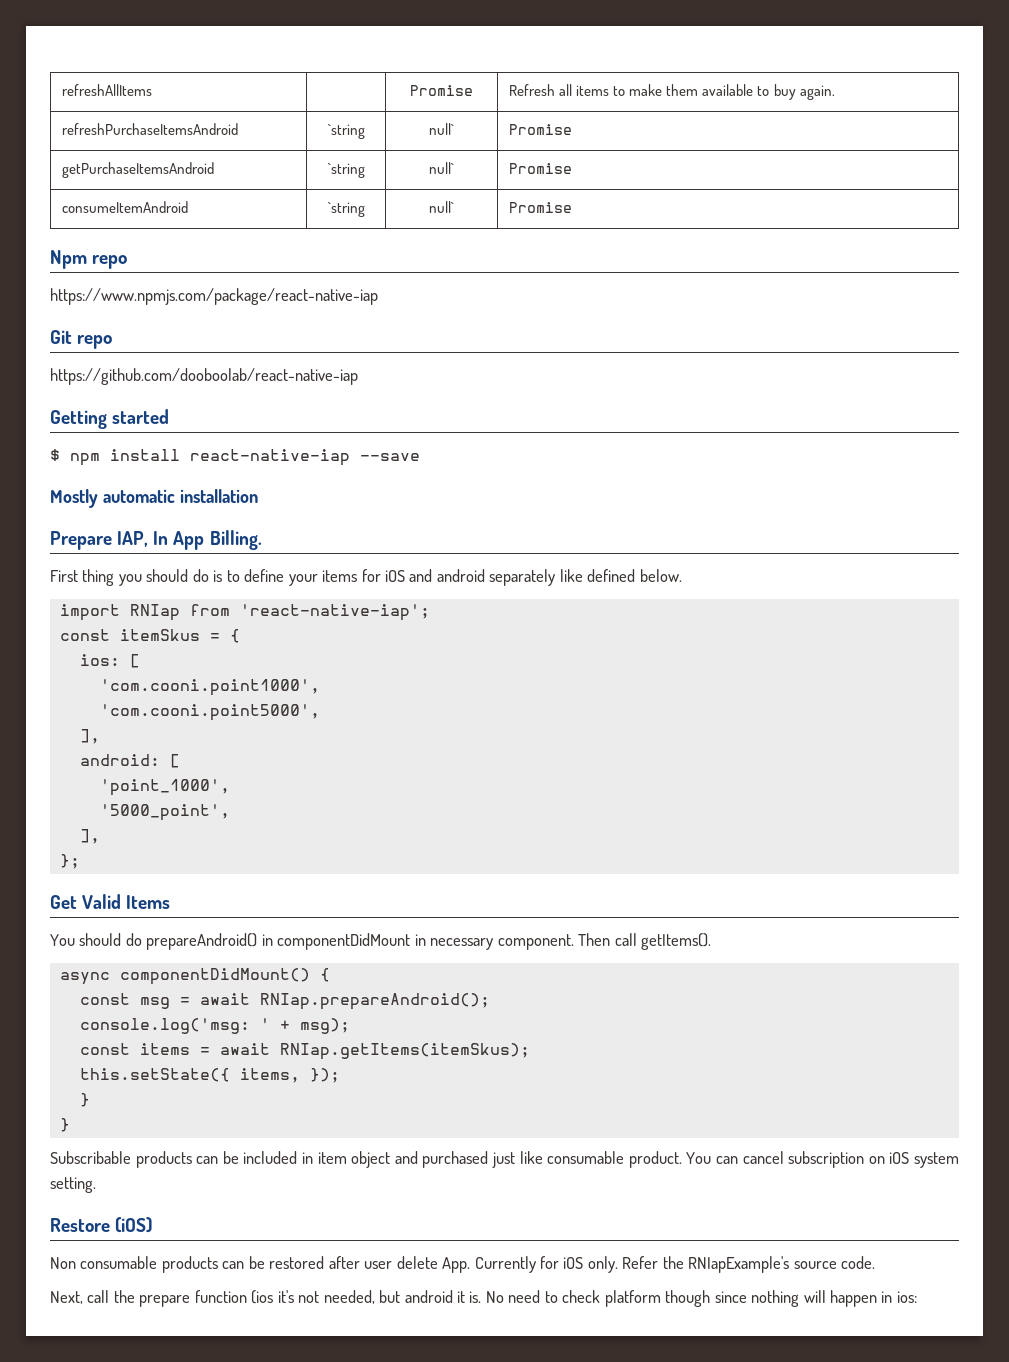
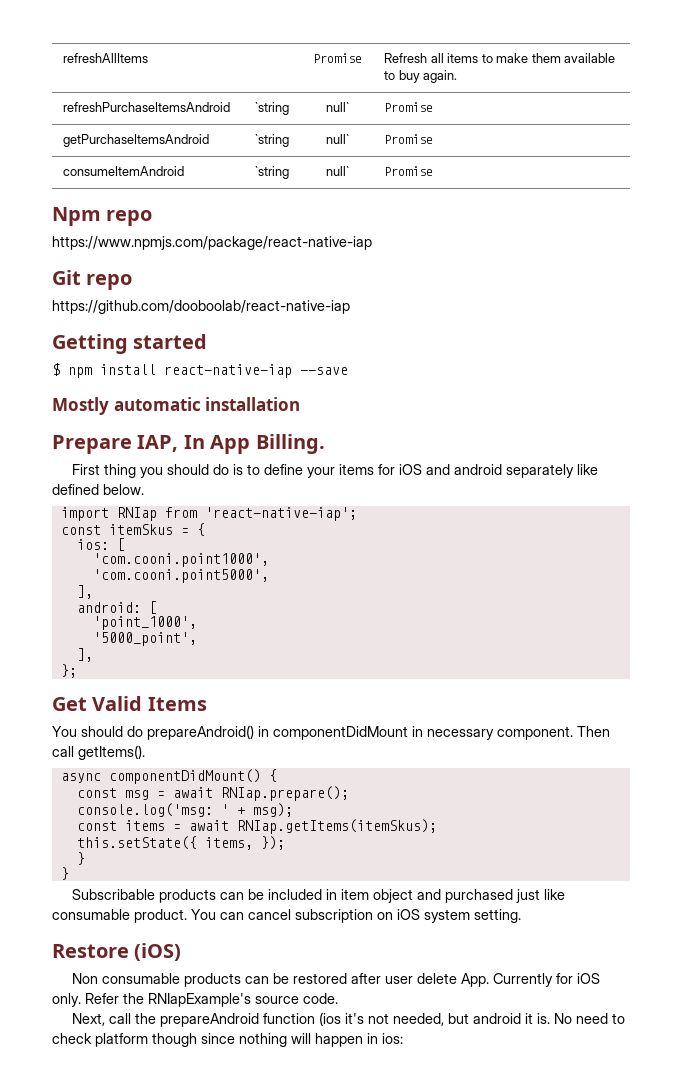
- const msg = await RNIap.prepareAndroid();
+ const msg = await RNIap.prepare();
- Next, call the prepare function (ios it's not needed, but android it is.
+ Next, call the prepareAndroid function (ios it's not needed, but android it is.

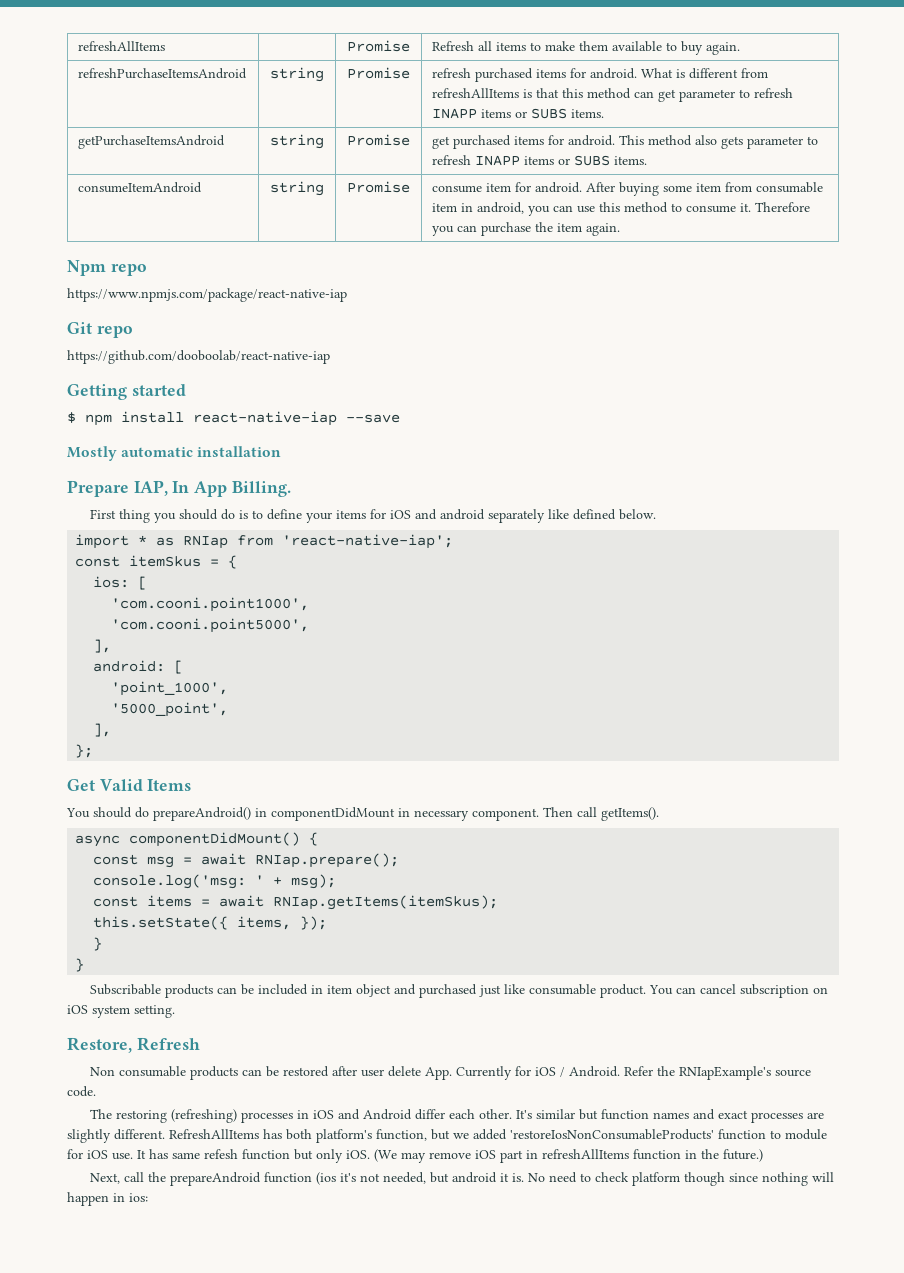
- refreshPurchaseItemsAndroid | `string | null` | Promise
+ refreshPurchaseItemsAndroid | string | Promise | refresh purchased items for android. What is different from refreshAllItems is that this method can get parameter to refresh INAPP items or SUBS items.
- getPurchaseItemsAndroid | `string | null` | Promise
+ getPurchaseItemsAndroid | string | Promise | get purchased items for android. This method also gets parameter to refresh INAPP items or SUBS items.
- consumeItemAndroid | `string | null` | Promise
+ consumeItemAndroid | string | Promise | consume item for android. After buying some item from consumable item in android, you can use this method to consume it. Therefore you can purchase the item again.
- import RNIap from 'react-native-iap';
+ import * as RNIap from 'react-native-iap';
- Restore (iOS)
+ Restore, Refresh
- Non consumable products can be restored after user delete App. Currently for iOS only.
+ Non consumable products can be restored after user delete App. Currently for iOS / Android.
+ The restoring (refreshing) processes in iOS and Android differ each other. It's similar but function names and exact processes are slightly different. RefreshAllItems has both platform's function, but we added 'restoreIosNonConsumableProducts' function to module for iOS use. It has same refesh function but only iOS. (We may remove iOS part in refreshAllItems function in the future.)

